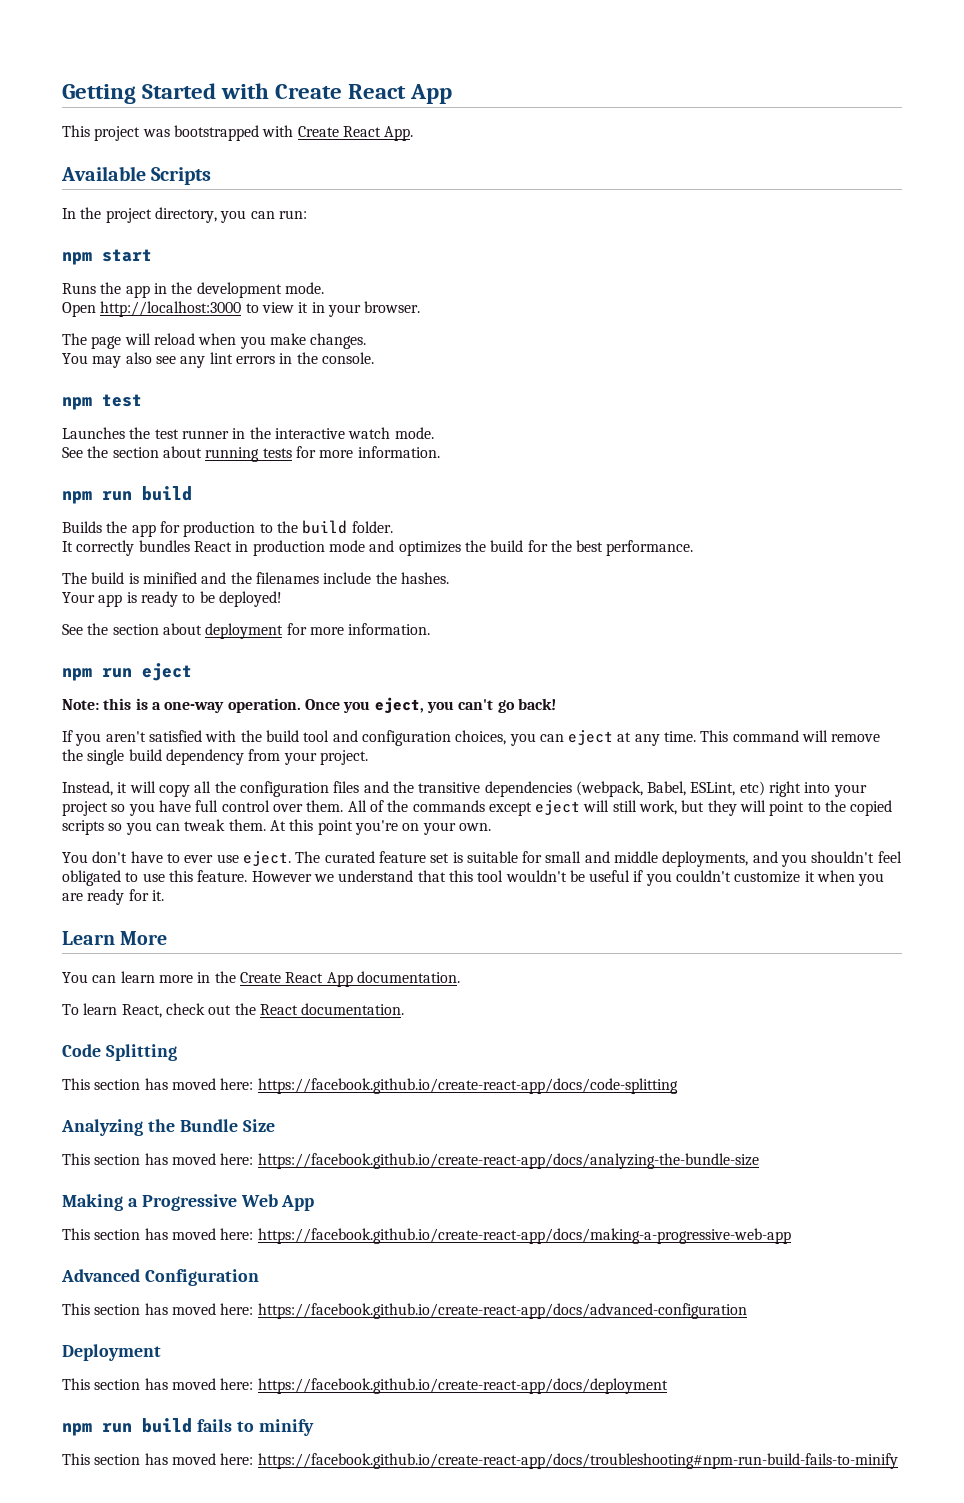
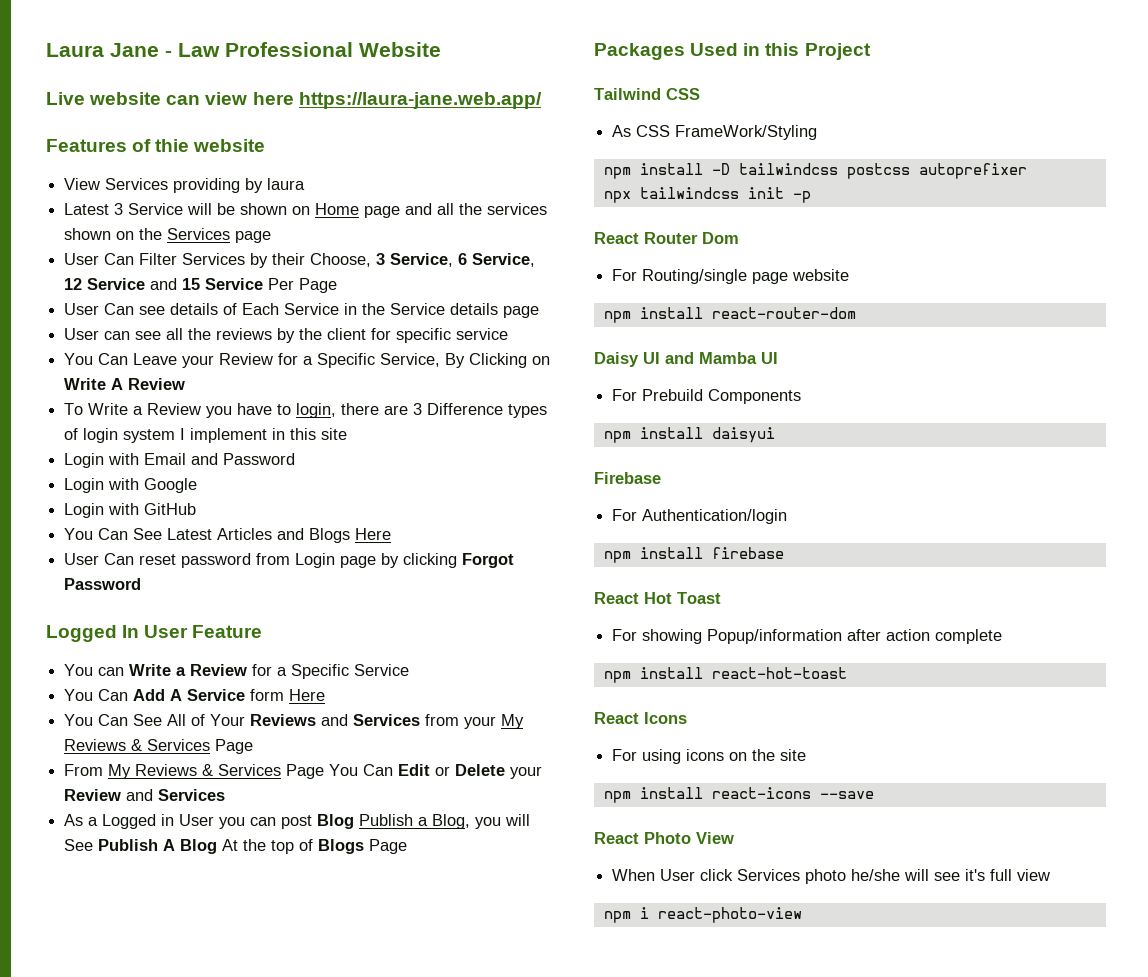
- Getting Started with Create React App
- This project was bootstrapped with Create React App.
- Available Scripts
- In the project directory, you can run:
- npm start
- Runs the app in the development mode.
- Open http://localhost:3000 to view it in your browser.
- The page will reload when you make changes.
- You may also see any lint errors in the console.
- npm test
- Launches the test runner in the interactive watch mode.
- See the section about running tests for more information.
- npm run build
- Builds the app for production to the build folder.
- It correctly bundles React in production mode and optimizes the build for the best performance.
- The build is minified and the filenames include the hashes.
- Your app is ready to be deployed!
- See the section about deployment for more information.
- npm run eject
- Note: this is a one-way operation. Once you eject, you can't go back!
- If you aren't satisfied with the build tool and configuration choices, you can eject at any time. This command will remove the single build dependency from your project.
- Instead, it will copy all the configuration files and the transitive dependencies (webpack, Babel, ESLint, etc) right into your project so you have full control over them. All of the commands except eject will still work, but they will point to the copied scripts so you can tweak them. At this point you're on your own.
- You don't have to ever use eject. The curated feature set is suitable for small and middle deployments, and you shouldn't feel obligated to use this feature. However we understand that this tool wouldn't be useful if you couldn't customize it when you are ready for it.
- Learn More
- You can learn more in the Create React App documentation.
- To learn React, check out the React documentation.
- Code Splitting
- This section has moved here: https://facebook.github.io/create-react-app/docs/code-splitting
- Analyzing the Bundle Size
- This section has moved here: https://facebook.github.io/create-react-app/docs/analyzing-the-bundle-size
- Making a Progressive Web App
- This section has moved here: https://facebook.github.io/create-react-app/docs/making-a-progressive-web-app
- Advanced Configuration
- This section has moved here: https://facebook.github.io/create-react-app/docs/advanced-configuration
- Deployment
- This section has moved here: https://facebook.github.io/create-react-app/docs/deployment
- npm run build fails to minify
- This section has moved here: https://facebook.github.io/create-react-app/docs/troubleshooting#npm-run-build-fails-to-minify
+ Laura Jane - Law Professional Website
+ Live website can view here https://laura-jane.web.app/
+ Features of thie website
+ View Services providing by laura
+ Latest 3 Service will be shown on Home page and all the services shown on the Services page
+ User Can Filter Services by their Choose, 3 Service, 6 Service, 12 Service and 15 Service Per Page
+ User Can see details of Each Service in the Service details page
+ User can see all the reviews by the client for specific service
+ You Can Leave your Review for a Specific Service, By Clicking on Write A Review
+ To Write a Review you have to login, there are 3 Difference types of login system I implement in this site
+ Login with Email and Password
+ Login with Google
+ Login with GitHub
+ You Can See Latest Articles and Blogs Here
+ User Can reset password from Login page by clicking Forgot Password
+ Logged In User Feature
+ You can Write a Review for a Specific Service
+ You Can Add A Service form Here
+ You Can See All of Your Reviews and Services from your My Reviews & Services Page
+ From My Reviews & Services Page You Can Edit or Delete your Review and Services
+ As a Logged in User you can post Blog Publish a Blog, you will See Publish A Blog At the top of Blogs Page
+ Packages Used in this Project
+ Tailwind CSS
+ As CSS FrameWork/Styling
+ npm install -D tailwindcss postcss autoprefixer
+ npx tailwindcss init -p
+ React Router Dom
+ For Routing/single page website
+ npm install react-router-dom
+ Daisy UI and Mamba UI
+ For Prebuild Components
+ npm install daisyui
+ Firebase
+ For Authentication/login
+ npm install firebase
+ React Hot Toast
+ For showing Popup/information after action complete
+ npm install react-hot-toast
+ React Icons
+ For using icons on the site
+ npm install react-icons --save
+ React Photo View
+ When User click Services photo he/she will see it's full view
+ npm i react-photo-view

